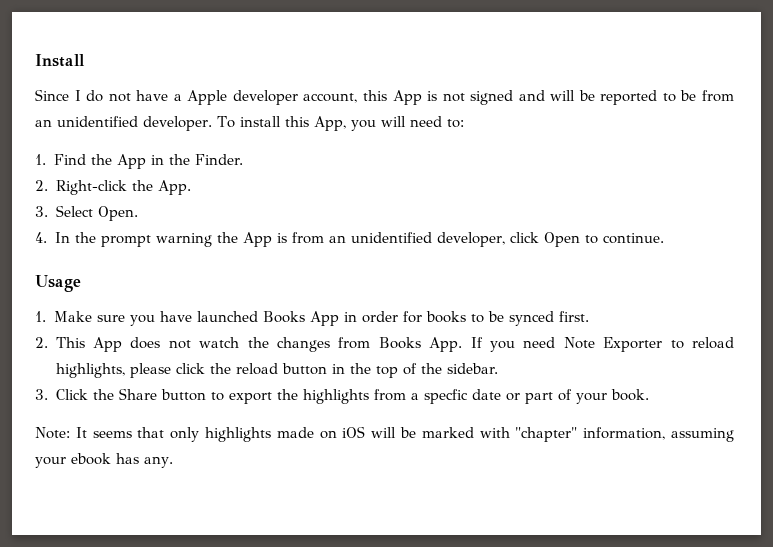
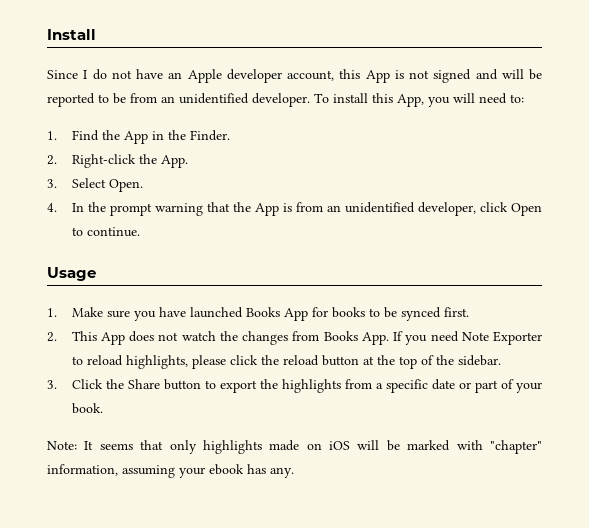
- Since I do not have a Apple developer account, this App is not signed and will be reported to be from an unidentified developer.
+ Since I do not have an Apple developer account, this App is not signed and will be reported to be from an unidentified developer.
- 4. In the prompt warning the App is from an unidentified developer, click Open to continue.
+ 4. In the prompt warning that the App is from an unidentified developer, click Open to continue.
- 1. Make sure you have launched Books App in order for books to be synced first.
+ 1. Make sure you have launched Books App for books to be synced first.
- 2. This App does not watch the changes from Books App. If you need Note Exporter to reload highlights, please click the reload button in the top of the sidebar.
+ 2. This App does not watch the changes from Books App. If you need Note Exporter to reload highlights, please click the reload button at the top of the sidebar.
- 3. Click the Share button to export the highlights from a specfic date or part of your book.
+ 3. Click the Share button to export the highlights from a specific date or part of your book.

